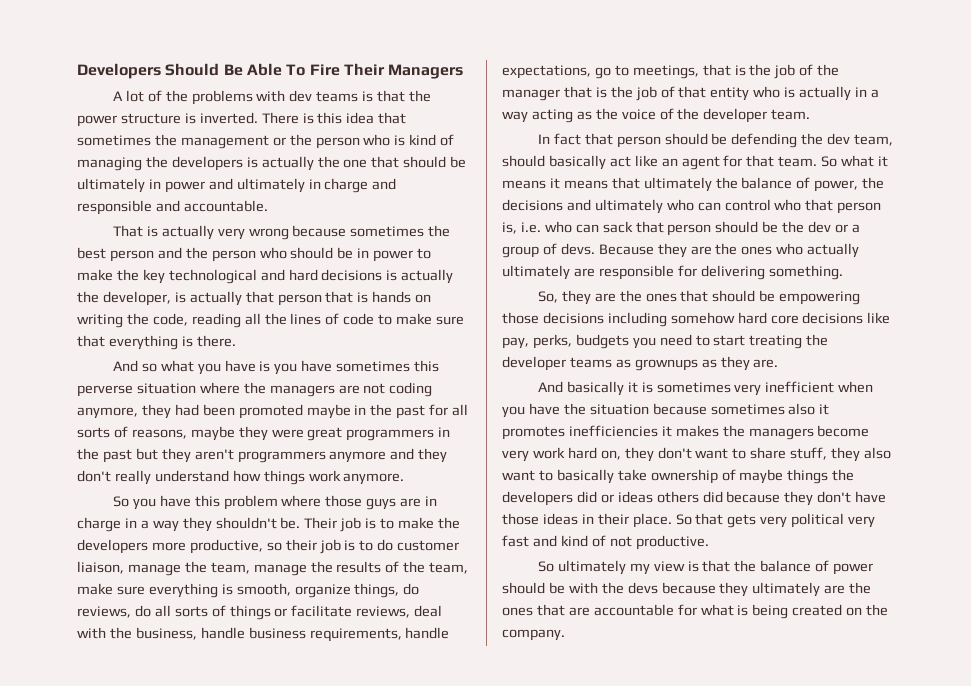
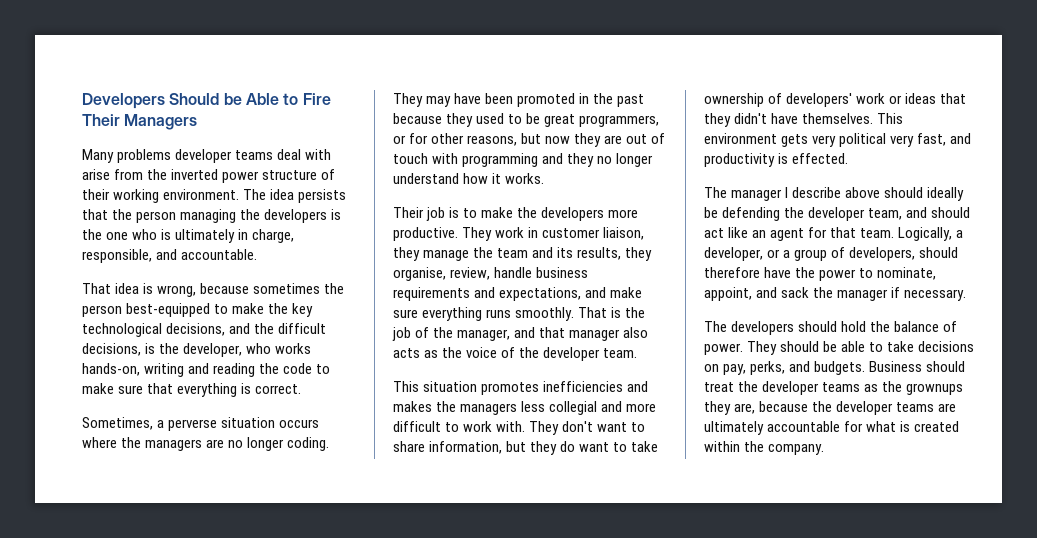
- Developers Should Be Able To Fire Their Managers
+ Developers Should be Able to Fire Their Managers
- A lot of the problems with dev teams is that the power structure is inverted. There is this idea that sometimes the management or the person who is kind of managing the developers is actually the one that should be ultimately in power and ultimately in charge and responsible and accountable.
- That is actually very wrong because sometimes the best person and the person who should be in power to make the key technological and hard decisions is actually the developer, is actually that person that is hands on writing the code, reading all the lines of code to make sure that everything is there.
- And so what you have is you have sometimes this perverse situation where the managers are not coding anymore, they had been promoted maybe in the past for all sorts of reasons, maybe they were great programmers in the past but they aren't programmers anymore and they don't really understand how things work anymore.
- So you have this problem where those guys are in charge in a way they shouldn't be. Their job is to make the developers more productive, so their job is to do customer liaison, manage the team, manage the results of the team, make sure everything is smooth, organize things, do reviews, do all sorts of things or facilitate reviews, deal with the business, handle business requirements, handle expectations, go to meetings, that is the job of the manager that is the job of that entity who is actually in a way acting as the voice of the developer team.
+ Many problems developer teams deal with arise from the inverted power structure of their working environment. The idea persists that the person managing the developers is the one who is ultimately in charge, responsible, and accountable.
+ That idea is wrong, because sometimes the person best-equipped to make the key technological decisions, and the difficult decisions, is the developer, who works hands-on, writing and reading the code to make sure that everything is correct.
+ Sometimes, a perverse situation occurs where the managers are no longer coding. They may have been promoted in the past because they used to be great programmers, or for other reasons, but now they are out of touch with programming and they no longer understand how it works.
+ Their job is to make the developers more productive. They work in customer liaison, they manage the team and its results, they organise, review, handle business requirements and expectations, and make sure everything runs smoothly. That is the job of the manager, and that manager also acts as the voice of the developer team.
- In fact that person should be defending the dev team, should basically act like an agent for that team.
+ This situation promotes inefficiencies and makes the managers less collegial and more difficult to work with. They don't want to share information, but they do want to take ownership of developers' work or ideas that they didn't have themselves. This environment gets very political very fast, and productivity is effected.
+ The manager I describe above should ideally be defending the developer team, and should act like an agent for that team.
- So what it means it means that ultimately the balance of power, the decisions and ultimately who can control who that person is, i.e. who can sack that person should be the dev or a group of devs. Because they are the ones who actually ultimately are responsible for delivering something.
- So, they are the ones that should be empowering those decisions including somehow hard core decisions like pay, perks, budgets you need to start treating the developer teams as grownups as they are.
- And basically it is sometimes very inefficient when you have the situation because sometimes also it promotes inefficiencies it makes the managers become very work hard on, they don't want to share stuff, they also want to basically take ownership of maybe things the developers did or ideas others did because they don't have those ideas in their place. So that gets very political very fast and kind of not productive.
- So ultimately my view is that the balance of power should be with the devs because they ultimately are the ones that are accountable for what is being created on the company.
+ Logically, a developer, or a group of developers, should therefore have the power to nominate, appoint, and sack the manager if necessary.
+ The developers should hold the balance of power. They should be able to take decisions on pay, perks, and budgets. Business should treat the developer teams as the grownups they are, because the developer teams are ultimately accountable for what is created within the company.

